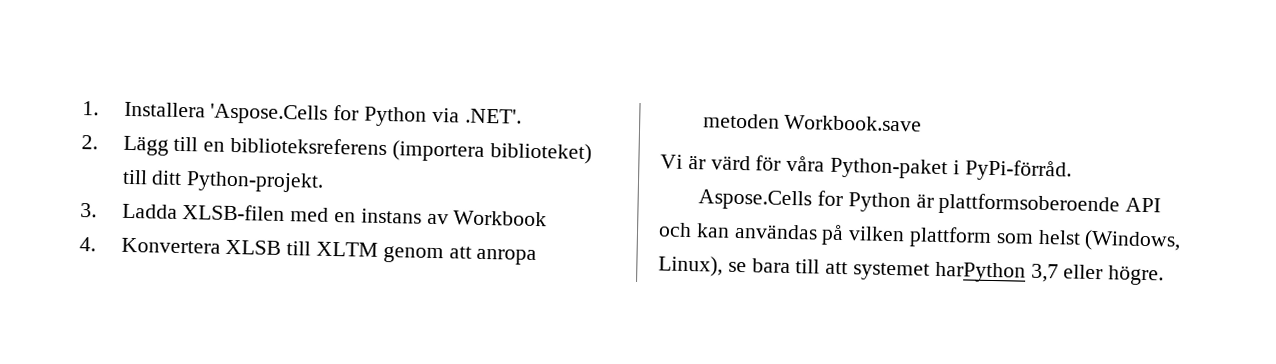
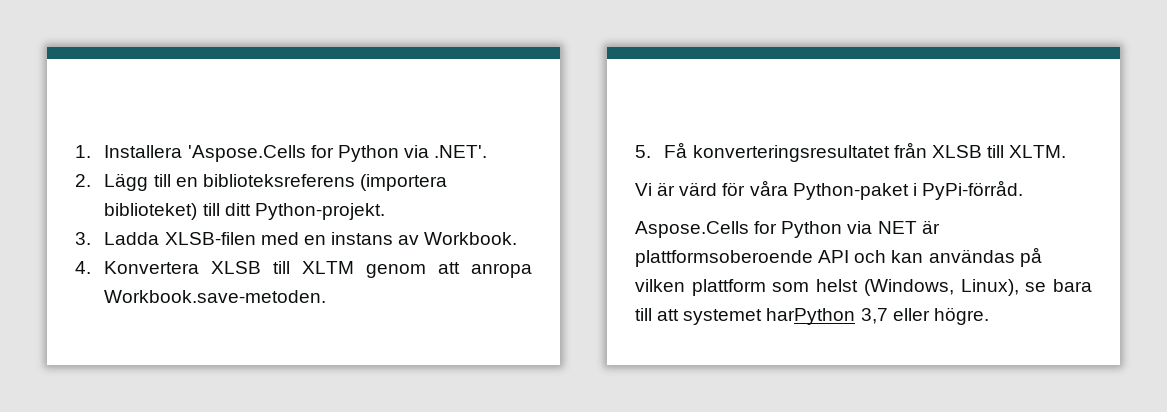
- 3. Ladda XLSB-filen med en instans av Workbook
+ 3. Ladda XLSB-filen med en instans av Workbook.
- 4. Konvertera XLSB till XLTM genom att anropa metoden Workbook.save
+ 4. Konvertera XLSB till XLTM genom att anropa Workbook.save-metoden.
+ 5. Få konverteringsresultatet från XLSB till XLTM.
- Aspose.Cells for Python är plattformsoberoende API och kan användas på vilken plattform som helst (Windows, Linux), se bara till att systemet harPython 3,7 eller högre.
+ Aspose.Cells for Python via NET är plattformsoberoende API och kan användas på vilken plattform som helst (Windows, Linux), se bara till att systemet harPython 3,7 eller högre.

